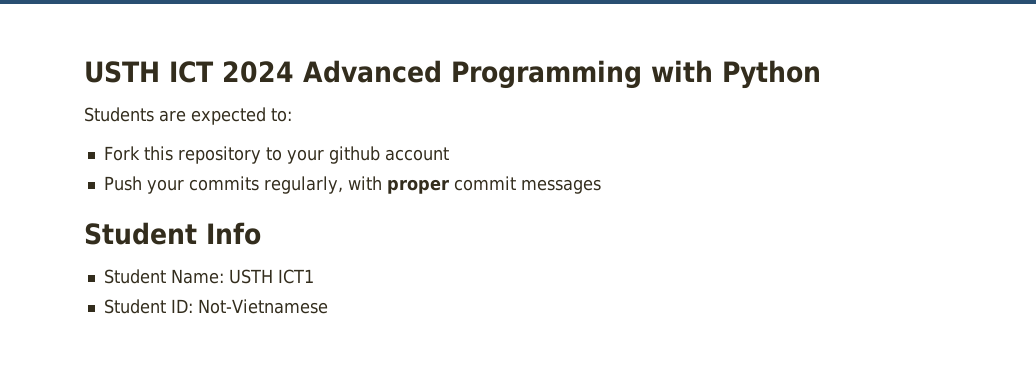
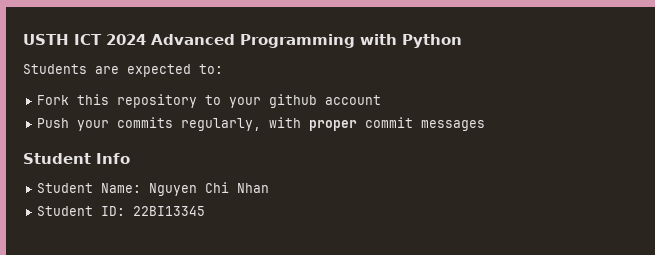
- Student Name: USTH ICT1
+ Student Name: Nguyen Chi Nhan
- Student ID: Not-Vietnamese
+ Student ID: 22BI13345

